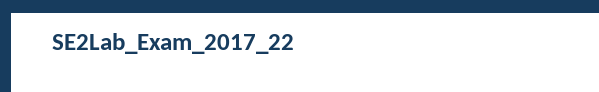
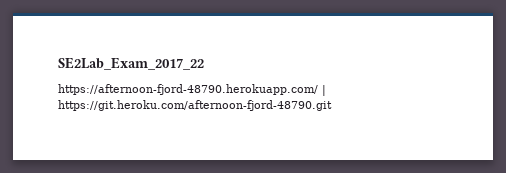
+ https://afternoon-fjord-48790.herokuapp.com/ | https://git.heroku.com/afternoon-fjord-48790.git

